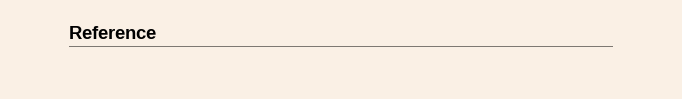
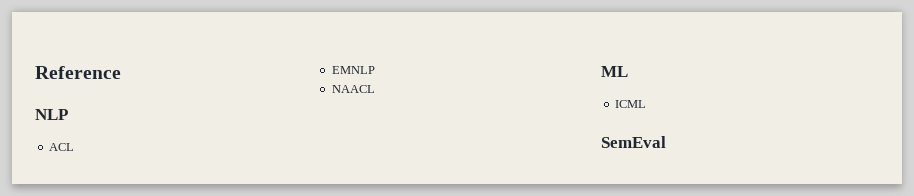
+ NLP
+ ACL
+ EMNLP
+ NAACL
+ ML
+ ICML
+ SemEval

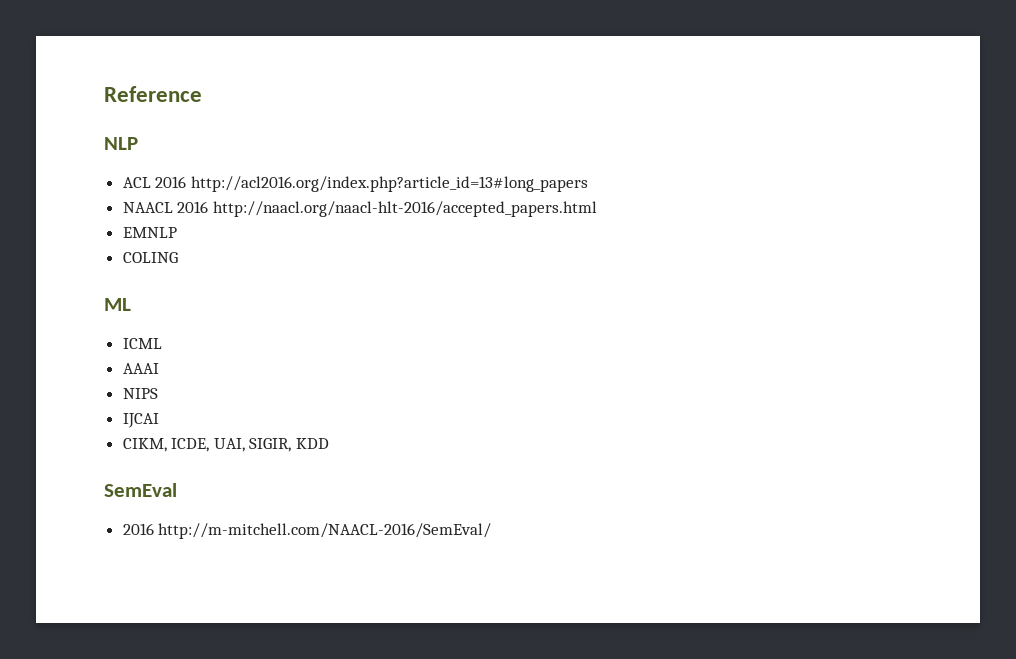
- ACL
+ ACL 2016 http://acl2016.org/index.php?article_id=13#long_papers
+ NAACL 2016 http://naacl.org/naacl-hlt-2016/accepted_papers.html
- NAACL
+ COLING
+ AAAI
+ NIPS
+ IJCAI
+ CIKM, ICDE, UAI, SIGIR, KDD
+ 2016 http://m-mitchell.com/NAACL-2016/SemEval/

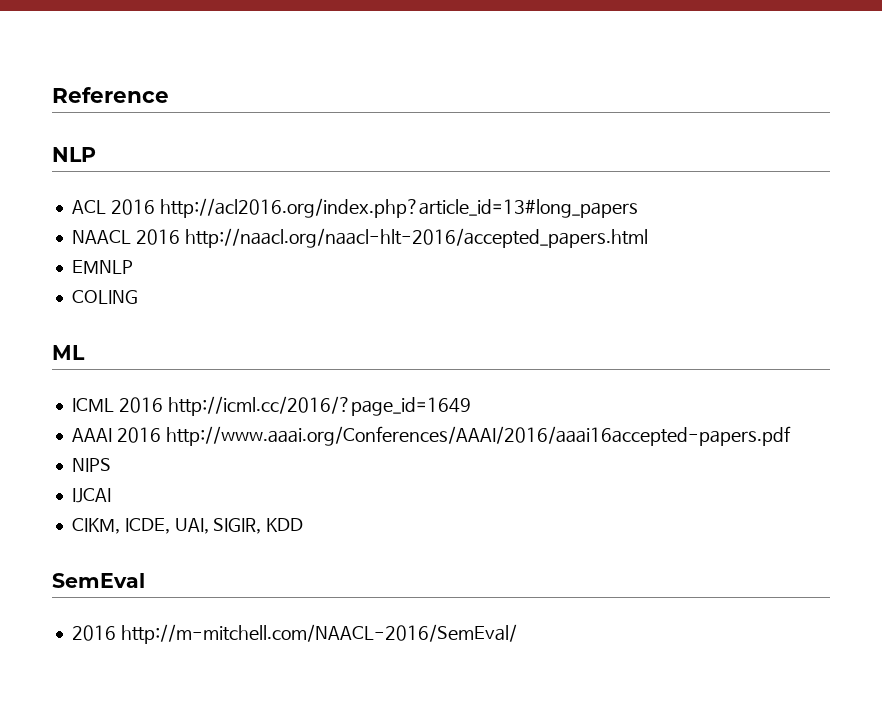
- ICML
+ ICML 2016 http://icml.cc/2016/?page_id=1649
- AAAI
+ AAAI 2016 http://www.aaai.org/Conferences/AAAI/2016/aaai16accepted-papers.pdf

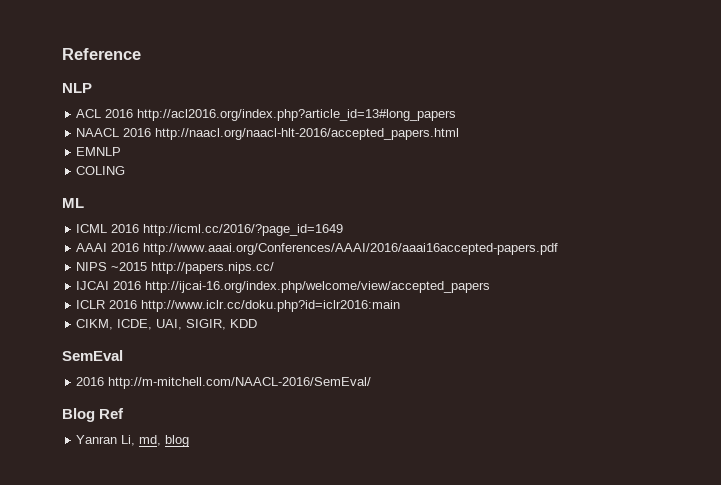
- NIPS
+ NIPS ~2015 http://papers.nips.cc/
- IJCAI
+ IJCAI 2016 http://ijcai-16.org/index.php/welcome/view/accepted_papers
+ ICLR 2016 http://www.iclr.cc/doku.php?id=iclr2016:main
+ Blog Ref
+ Yanran Li, md, blog

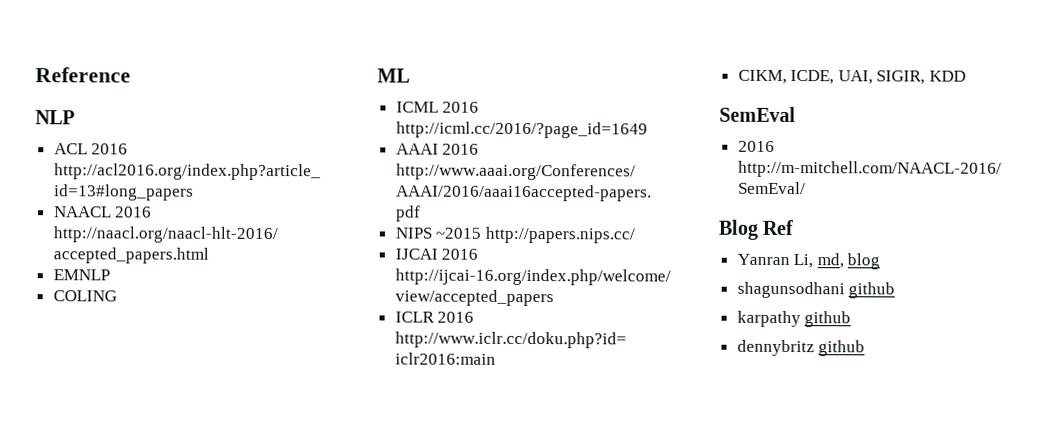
+ shagunsodhani github
+ karpathy github
+ dennybritz github

